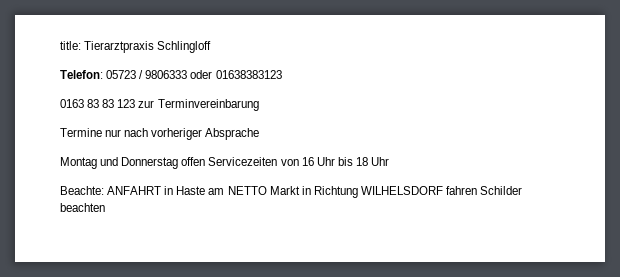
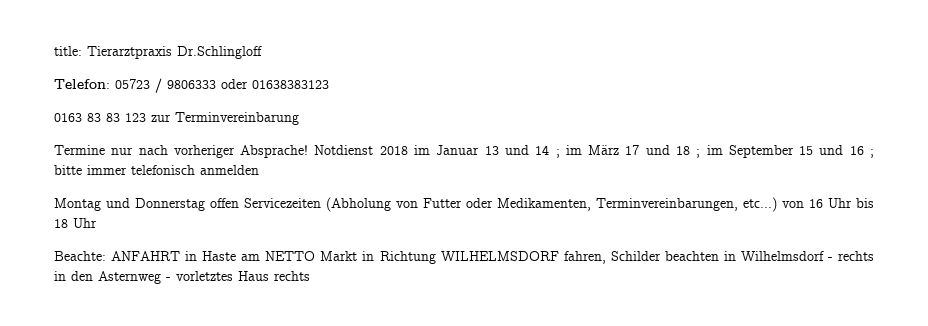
- title: Tierarztpraxis Schlingloff
+ title: Tierarztpraxis Dr.Schlingloff
- Termine nur nach vorheriger Absprache
+ Termine nur nach vorheriger Absprache! Notdienst 2018 im Januar 13 und 14 ; im März 17 und 18 ; im September 15 und 16 ; bitte immer telefonisch anmelden
- Montag und Donnerstag offen Servicezeiten von 16 Uhr bis 18 Uhr
+ Montag und Donnerstag offen Servicezeiten (Abholung von Futter oder Medikamenten, Terminvereinbarungen, etc...) von 16 Uhr bis 18 Uhr
- Beachte: ANFAHRT in Haste am NETTO Markt in Richtung WILHELSDORF fahren Schilder beachten
+ Beachte: ANFAHRT in Haste am NETTO Markt in Richtung WILHELMSDORF fahren, Schilder beachten in Wilhelmsdorf - rechts in den Asternweg - vorletztes Haus rechts

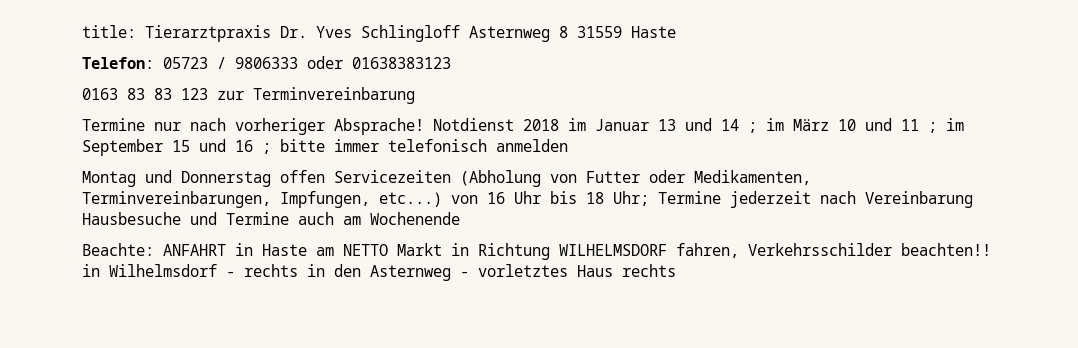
- title: Tierarztpraxis Dr.Schlingloff
+ title: Tierarztpraxis Dr. Yves Schlingloff Asternweg 8 31559 Haste
- Notdienst 2018 im Januar 13 und 14 ; im März 17 und 18 ; im September 15 und 16 ; bitte immer telefonisch anmelden
+ Notdienst 2018 im Januar 13 und 14 ; im März 10 und 11 ; im September 15 und 16 ; bitte immer telefonisch anmelden
- Montag und Donnerstag offen Servicezeiten (Abholung von Futter oder Medikamenten, Terminvereinbarungen, etc...) von 16 Uhr bis 18 Uhr
+ Montag und Donnerstag offen Servicezeiten (Abholung von Futter oder Medikamenten, Terminvereinbarungen, Impfungen, etc...) von 16 Uhr bis 18 Uhr; Termine jederzeit nach Vereinbarung Hausbesuche und Termine auch am Wochenende
- Beachte: ANFAHRT in Haste am NETTO Markt in Richtung WILHELMSDORF fahren, Schilder beachten in Wilhelmsdorf - rechts in den Asternweg - vorletztes Haus rechts
+ Beachte: ANFAHRT in Haste am NETTO Markt in Richtung WILHELMSDORF fahren, Verkehrsschilder beachten!! in Wilhelmsdorf - rechts in den Asternweg - vorletztes Haus rechts

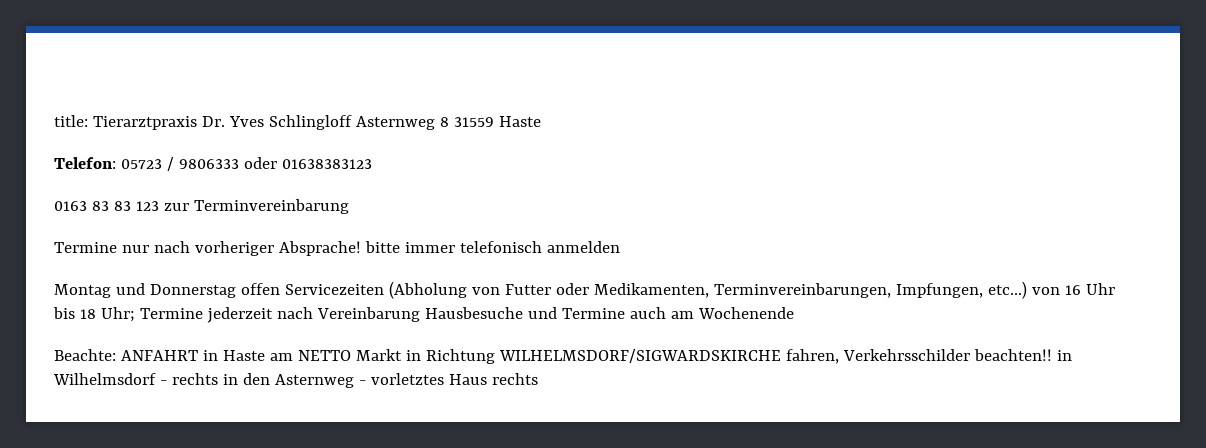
- Termine nur nach vorheriger Absprache! Notdienst 2018 im Januar 13 und 14 ; im März 10 und 11 ; im September 15 und 16 ; bitte immer telefonisch anmelden
+ Termine nur nach vorheriger Absprache! bitte immer telefonisch anmelden
- Beachte: ANFAHRT in Haste am NETTO Markt in Richtung WILHELMSDORF fahren, Verkehrsschilder beachten!! in Wilhelmsdorf - rechts in den Asternweg - vorletztes Haus rechts
+ Beachte: ANFAHRT in Haste am NETTO Markt in Richtung WILHELMSDORF/SIGWARDSKIRCHE fahren, Verkehrsschilder beachten!! in Wilhelmsdorf - rechts in den Asternweg - vorletztes Haus rechts

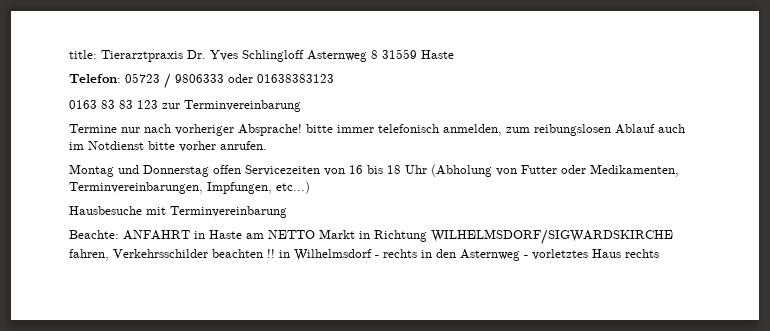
- Termine nur nach vorheriger Absprache! bitte immer telefonisch anmelden
+ Termine nur nach vorheriger Absprache! bitte immer telefonisch anmelden, zum reibungslosen Ablauf auch im Notdienst bitte vorher anrufen.
- Montag und Donnerstag offen Servicezeiten (Abholung von Futter oder Medikamenten, Terminvereinbarungen, Impfungen, etc...) von 16 Uhr bis 18 Uhr; Termine jederzeit nach Vereinbarung Hausbesuche und Termine auch am Wochenende
+ Montag und Donnerstag offen Servicezeiten von 16 bis 18 Uhr (Abholung von Futter oder Medikamenten, Terminvereinbarungen, Impfungen, etc...)
+ Hausbesuche mit Terminvereinbarung
- Beachte: ANFAHRT in Haste am NETTO Markt in Richtung WILHELMSDORF/SIGWARDSKIRCHE fahren, Verkehrsschilder beachten!! in Wilhelmsdorf - rechts in den Asternweg - vorletztes Haus rechts
+ Beachte: ANFAHRT in Haste am NETTO Markt in Richtung WILHELMSDORF/SIGWARDSKIRCHE fahren, Verkehrsschilder beachten !! in Wilhelmsdorf - rechts in den Asternweg - vorletztes Haus rechts

